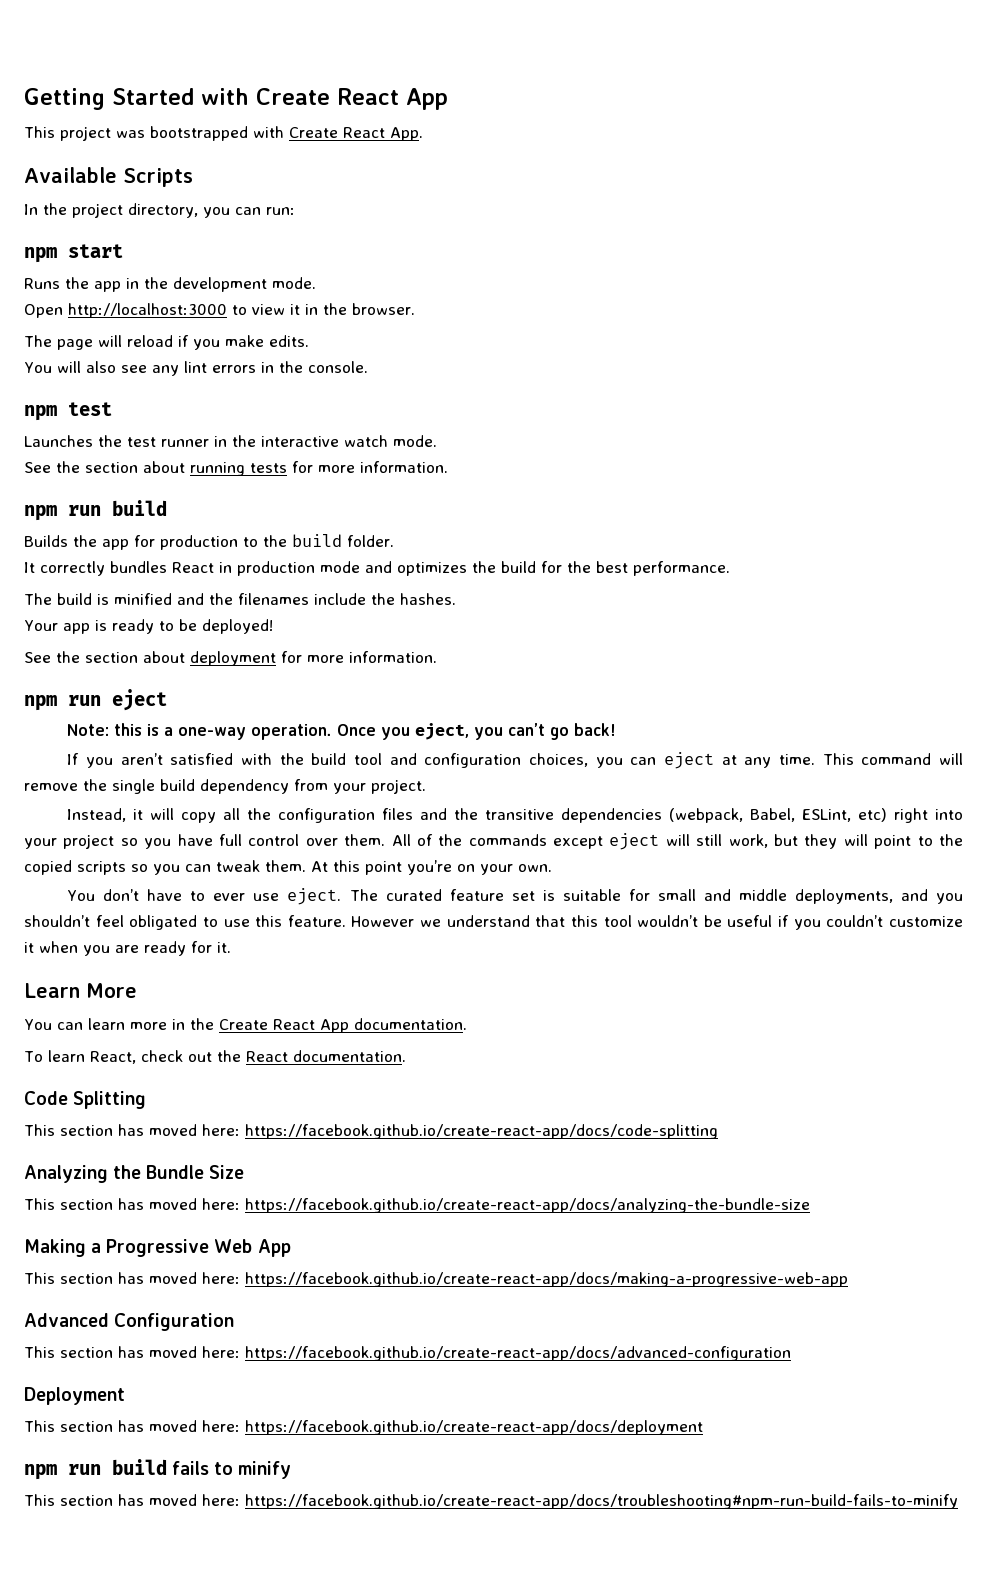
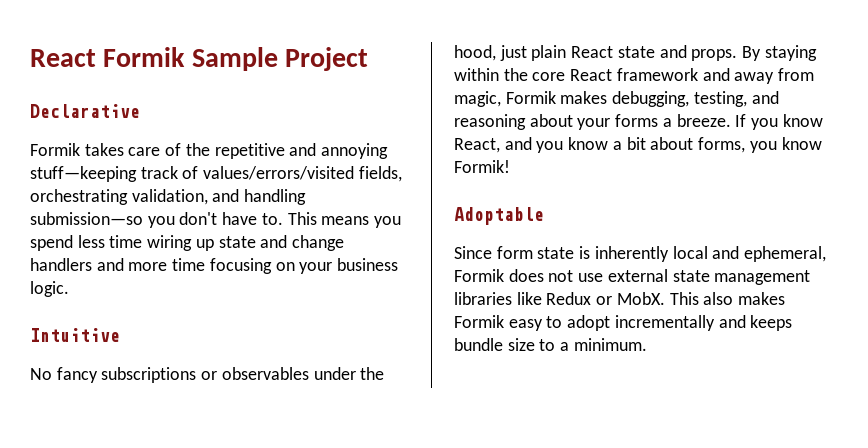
- Getting Started with Create React App
- This project was bootstrapped with Create React App.
- Available Scripts
- In the project directory, you can run:
- npm start
- Runs the app in the development mode.
- Open http://localhost:3000 to view it in the browser.
- The page will reload if you make edits.
- You will also see any lint errors in the console.
- npm test
- Launches the test runner in the interactive watch mode.
- See the section about running tests for more information.
- npm run build
- Builds the app for production to the build folder.
- It correctly bundles React in production mode and optimizes the build for the best performance.
- The build is minified and the filenames include the hashes.
- Your app is ready to be deployed!
- See the section about deployment for more information.
- npm run eject
- Note: this is a one-way operation. Once you eject, you can’t go back!
- If you aren’t satisfied with the build tool and configuration choices, you can eject at any time. This command will remove the single build dependency from your project.
- Instead, it will copy all the configuration files and the transitive dependencies (webpack, Babel, ESLint, etc) right into your project so you have full control over them. All of the commands except eject will still work, but they will point to the copied scripts so you can tweak them. At this point you’re on your own.
- You don’t have to ever use eject. The curated feature set is suitable for small and middle deployments, and you shouldn’t feel obligated to use this feature. However we understand that this tool wouldn’t be useful if you couldn’t customize it when you are ready for it.
- Learn More
- You can learn more in the Create React App documentation.
- To learn React, check out the React documentation.
- Code Splitting
- This section has moved here: https://facebook.github.io/create-react-app/docs/code-splitting
- Analyzing the Bundle Size
- This section has moved here: https://facebook.github.io/create-react-app/docs/analyzing-the-bundle-size
- Making a Progressive Web App
- This section has moved here: https://facebook.github.io/create-react-app/docs/making-a-progressive-web-app
- Advanced Configuration
- This section has moved here: https://facebook.github.io/create-react-app/docs/advanced-configuration
- Deployment
- This section has moved here: https://facebook.github.io/create-react-app/docs/deployment
- npm run build fails to minify
- This section has moved here: https://facebook.github.io/create-react-app/docs/troubleshooting#npm-run-build-fails-to-minify
+ React Formik Sample Project
+ Declarative
+ Formik takes care of the repetitive and annoying stuff—keeping track of values/errors/visited fields, orchestrating validation, and handling submission—so you don't have to. This means you spend less time wiring up state and change handlers and more time focusing on your business logic.
+ Intuitive
+ No fancy subscriptions or observables under the hood, just plain React state and props. By staying within the core React framework and away from magic, Formik makes debugging, testing, and reasoning about your forms a breeze. If you know React, and you know a bit about forms, you know Formik!
+ Adoptable
+ Since form state is inherently local and ephemeral, Formik does not use external state management libraries like Redux or MobX. This also makes Formik easy to adopt incrementally and keeps bundle size to a minimum.

